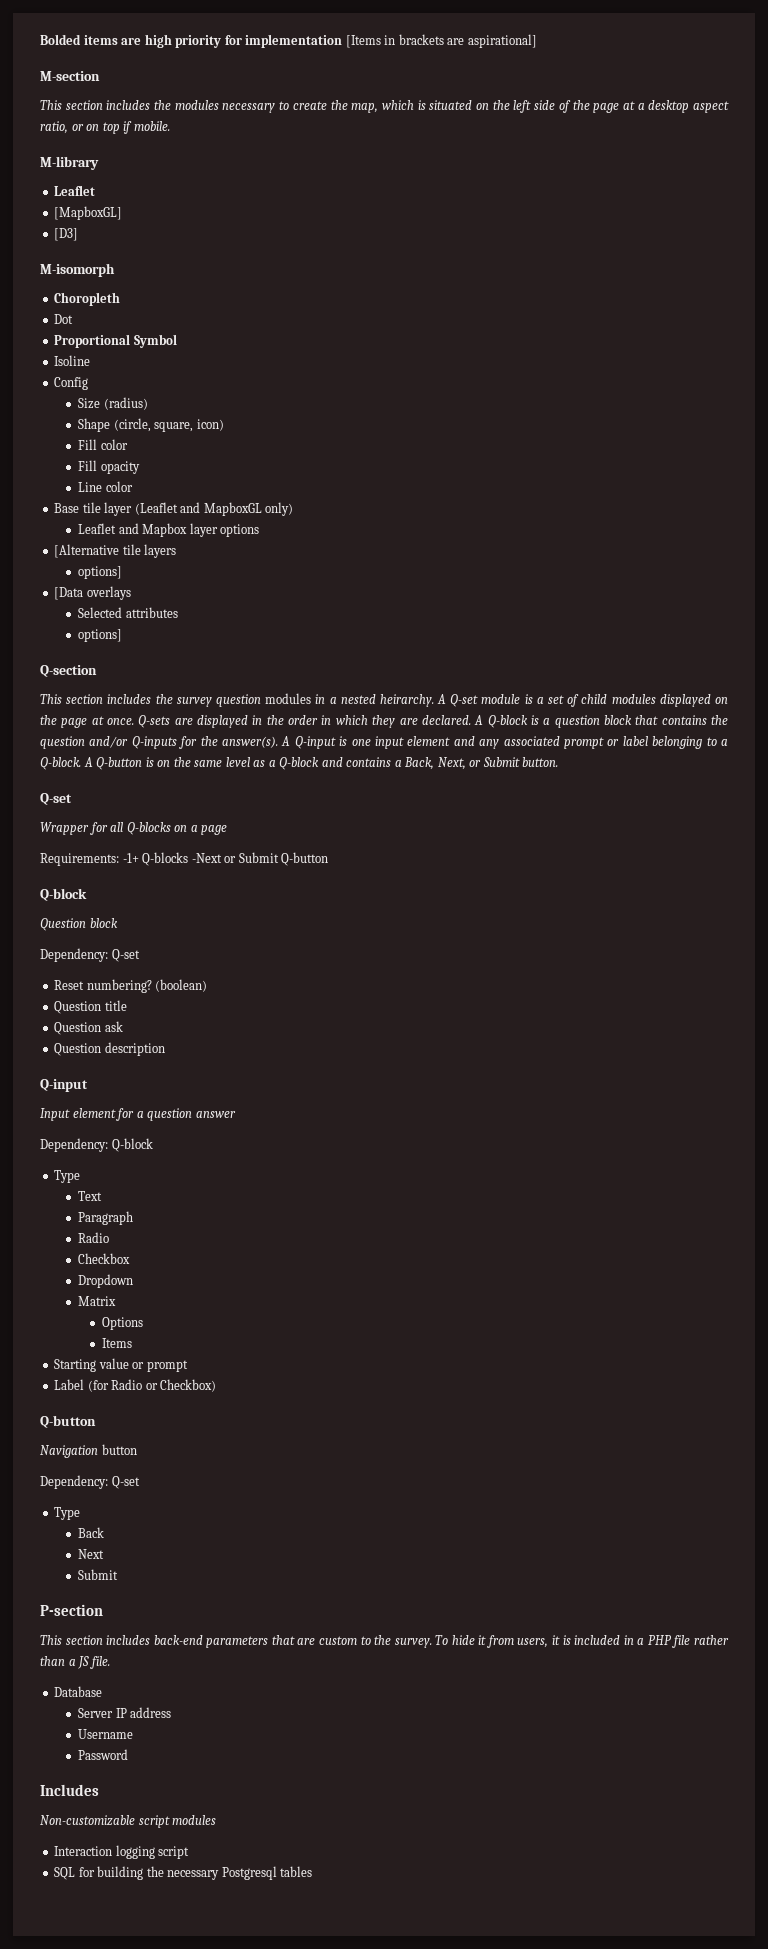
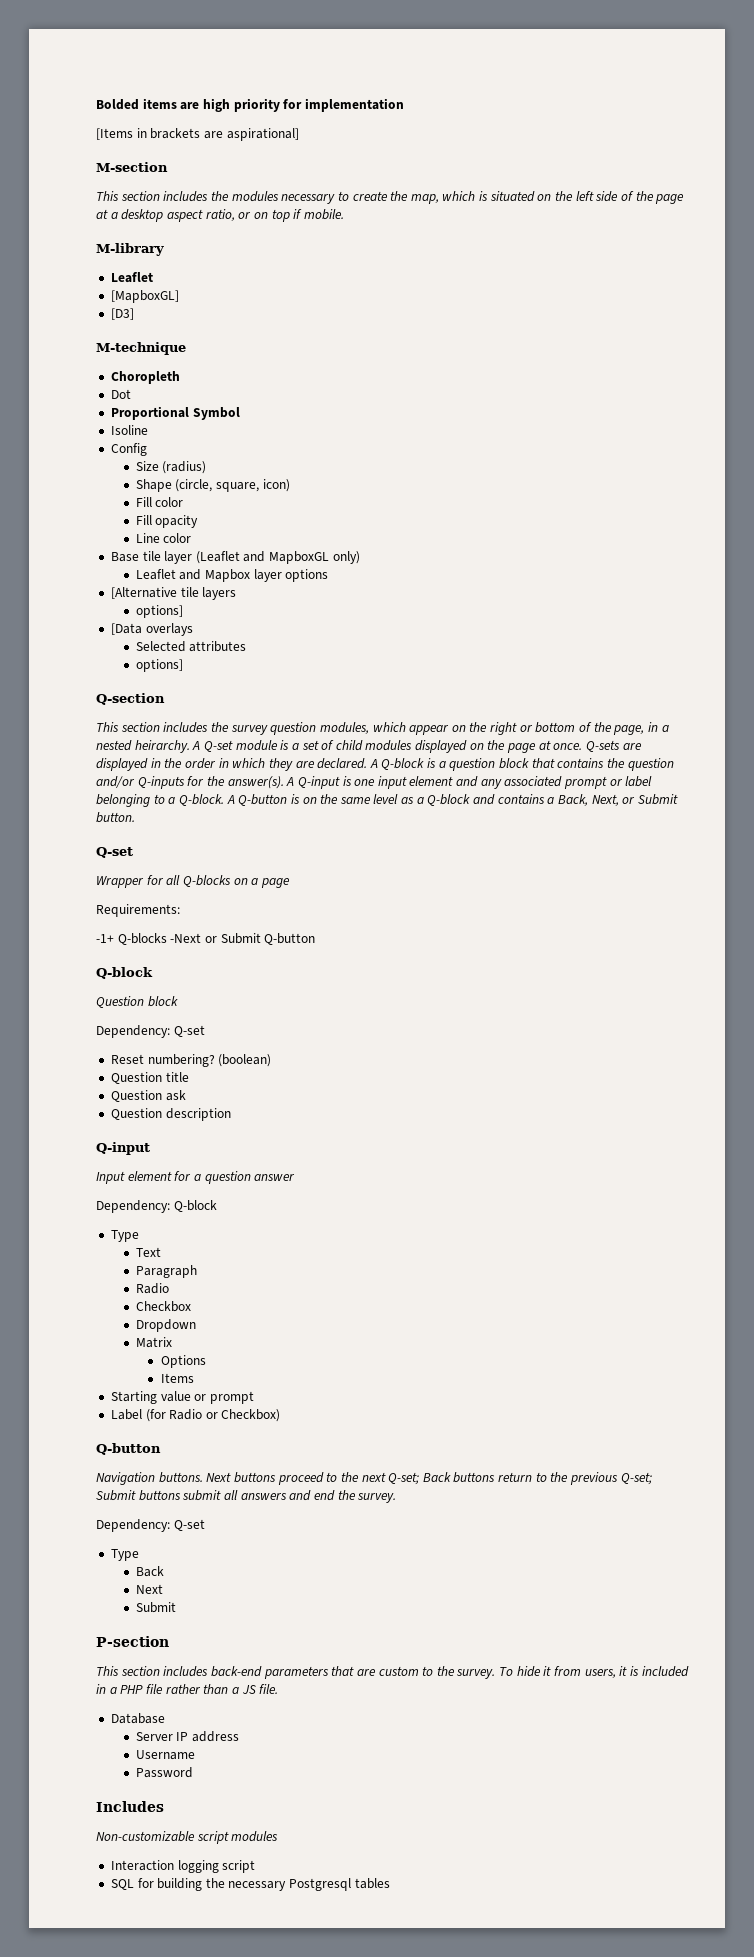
- Bolded items are high priority for implementation [Items in brackets are aspirational]
+ Bolded items are high priority for implementation
+ [Items in brackets are aspirational]
- M-isomorph
+ M-technique
- This section includes the survey question modules in a nested heirarchy.
+ This section includes the survey question modules, which appear on the right or bottom of the page, in a nested heirarchy.
- Requirements: -1+ Q-blocks -Next or Submit Q-button
+ Requirements:
+ -1+ Q-blocks -Next or Submit Q-button
- Navigation button
+ Navigation buttons. Next buttons proceed to the next Q-set; Back buttons return to the previous Q-set; Submit buttons submit all answers and end the survey.

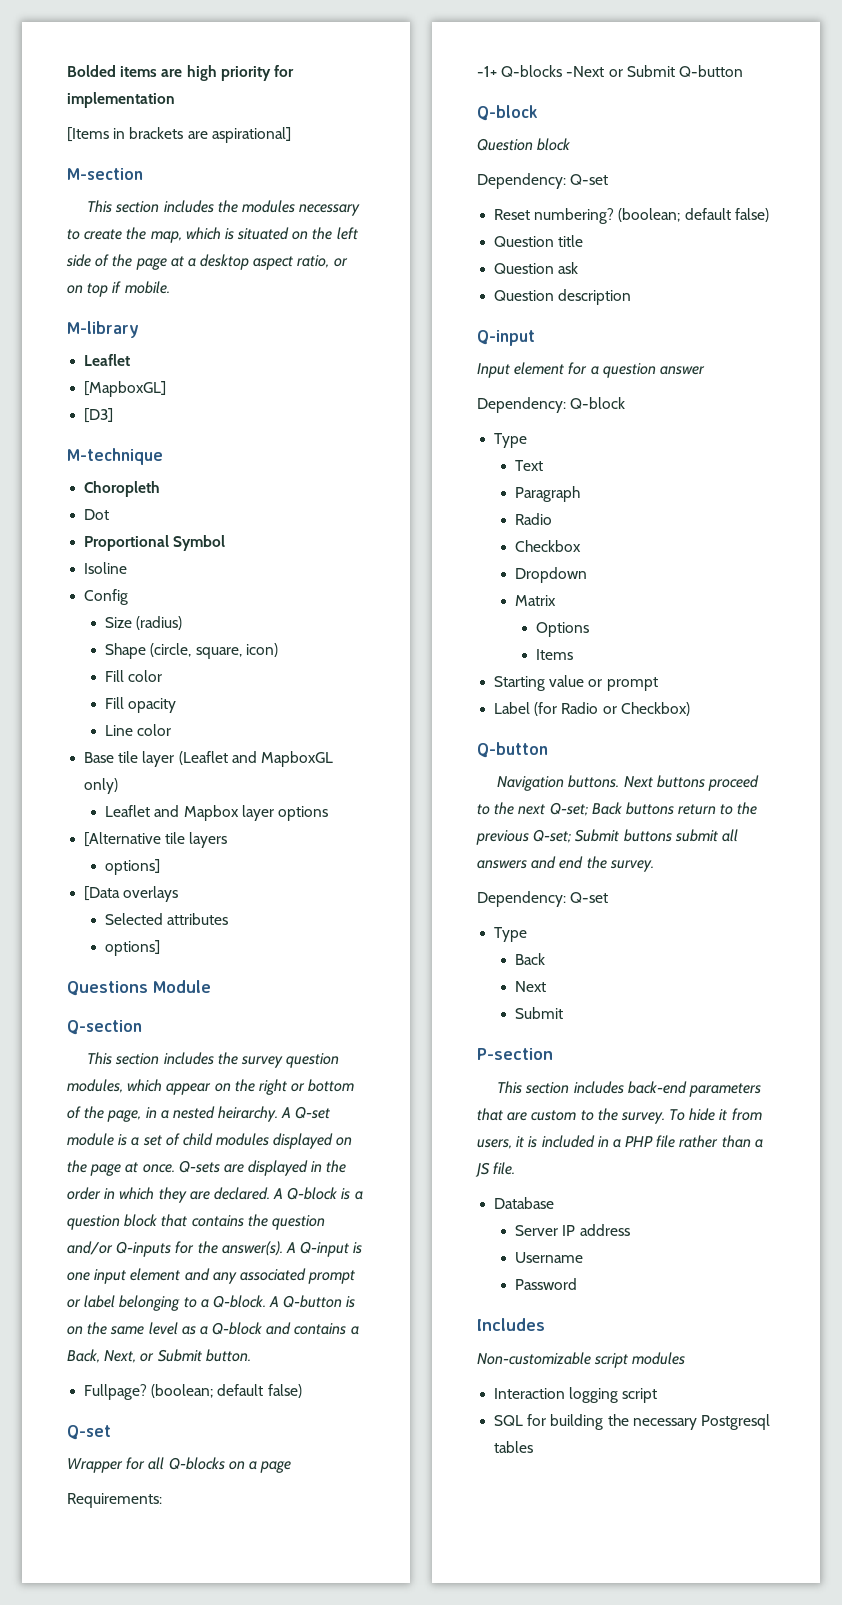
+ Questions Module
+ Fullpage? (boolean; default false)
- Reset numbering? (boolean)
+ Reset numbering? (boolean; default false)

